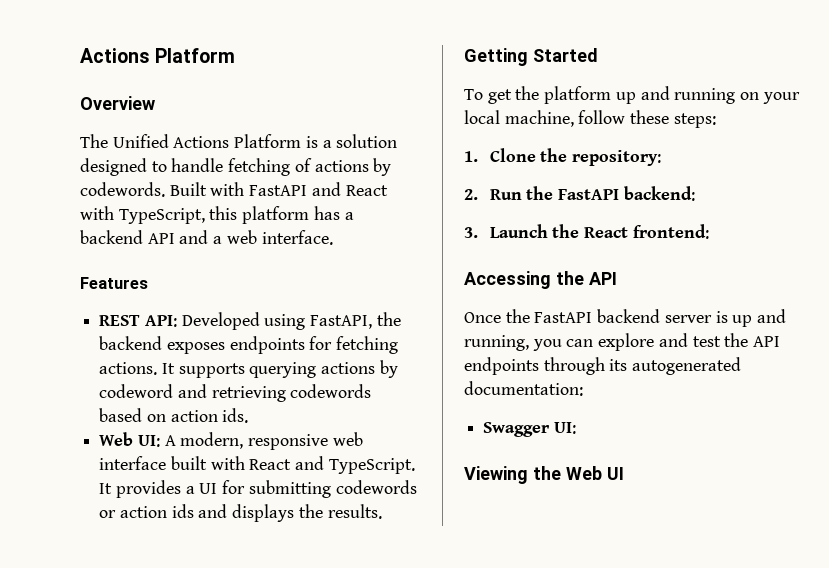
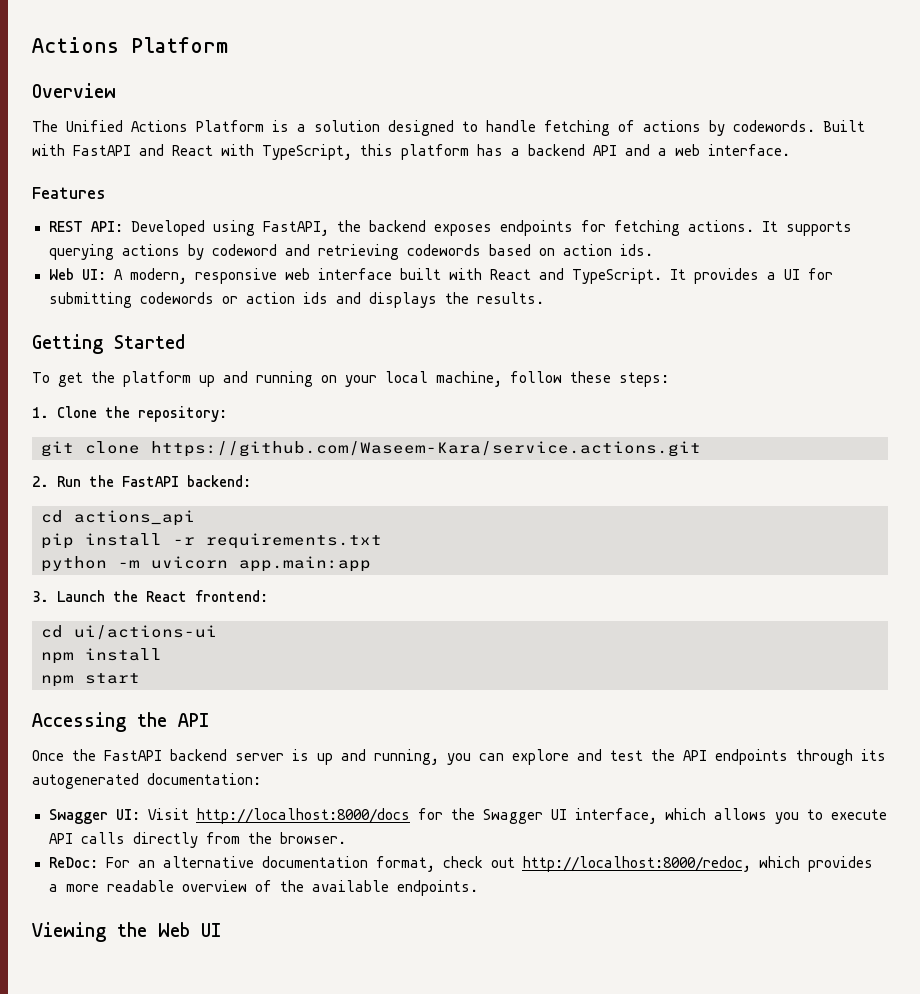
+ git clone https://github.com/Waseem-Kara/service.actions.git
+ cd actions_api
+ pip install -r requirements.txt
+ python -m uvicorn app.main:app
+ cd ui/actions-ui
+ npm install
+ npm start
- Swagger UI:
+ Swagger UI: Visit http://localhost:8000/docs for the Swagger UI interface, which allows you to execute API calls directly from the browser.
+ ReDoc: For an alternative documentation format, check out http://localhost:8000/redoc, which provides a more readable overview of the available endpoints.

